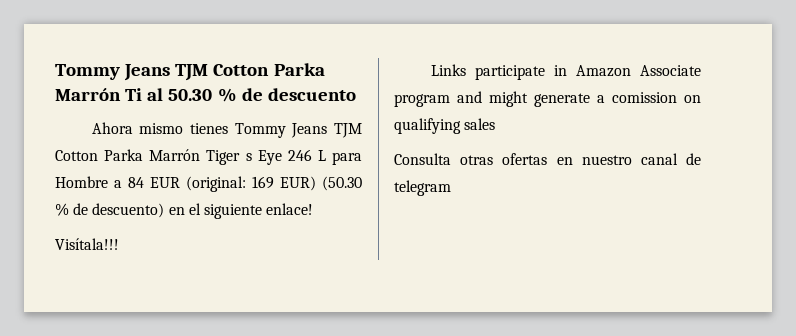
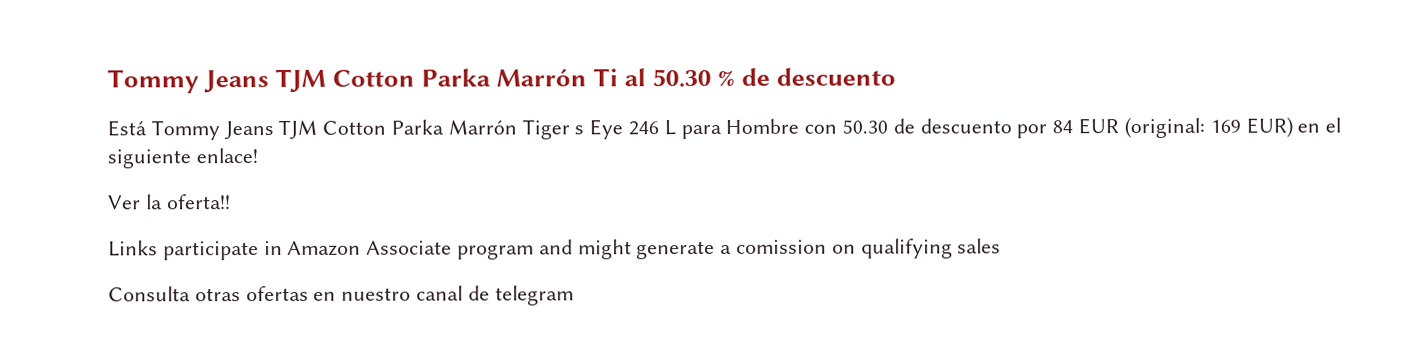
- Ahora mismo tienes Tommy Jeans TJM Cotton Parka Marrón Tiger s Eye 246 L para Hombre a 84 EUR (original: 169 EUR) (50.30 % de descuento) en el siguiente enlace!
+ Está Tommy Jeans TJM Cotton Parka Marrón Tiger s Eye 246 L para Hombre con 50.30 de descuento por 84 EUR (original: 169 EUR) en el siguiente enlace!
- Visítala!!!
+ Ver la oferta!!

